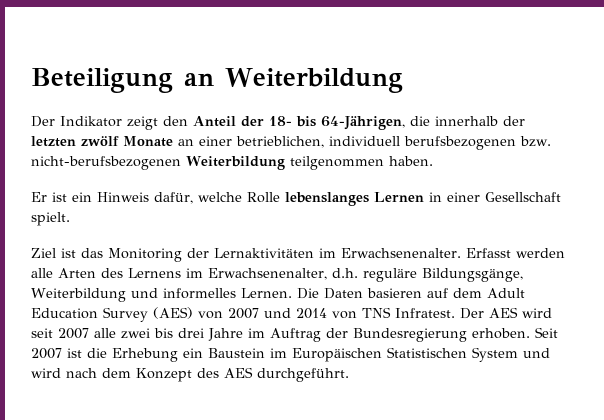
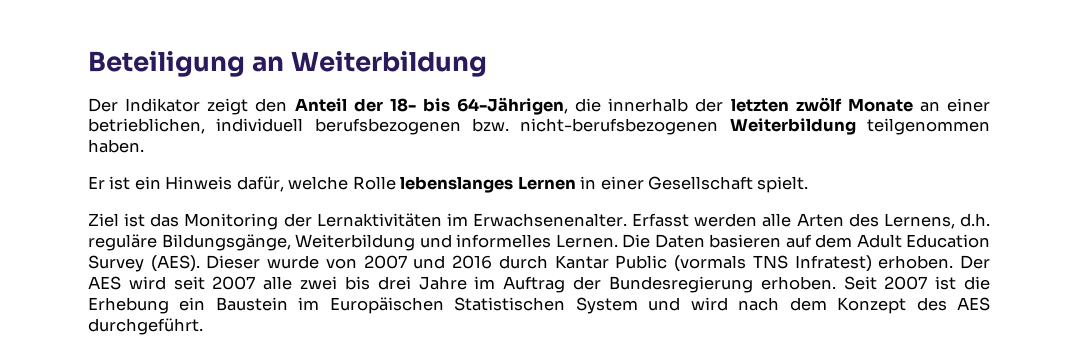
- Erfasst werden alle Arten des Lernens im Erwachsenenalter, d.h. reguläre Bildungsgänge, Weiterbildung und informelles Lernen.
+ Erfasst werden alle Arten des Lernens, d.h. reguläre Bildungsgänge, Weiterbildung und informelles Lernen.
- Die Daten basieren auf dem Adult Education Survey (AES) von 2007 und 2014 von TNS Infratest.
+ Die Daten basieren auf dem Adult Education Survey (AES). Dieser wurde von 2007 und 2016 durch Kantar Public (vormals TNS Infratest) erhoben.

